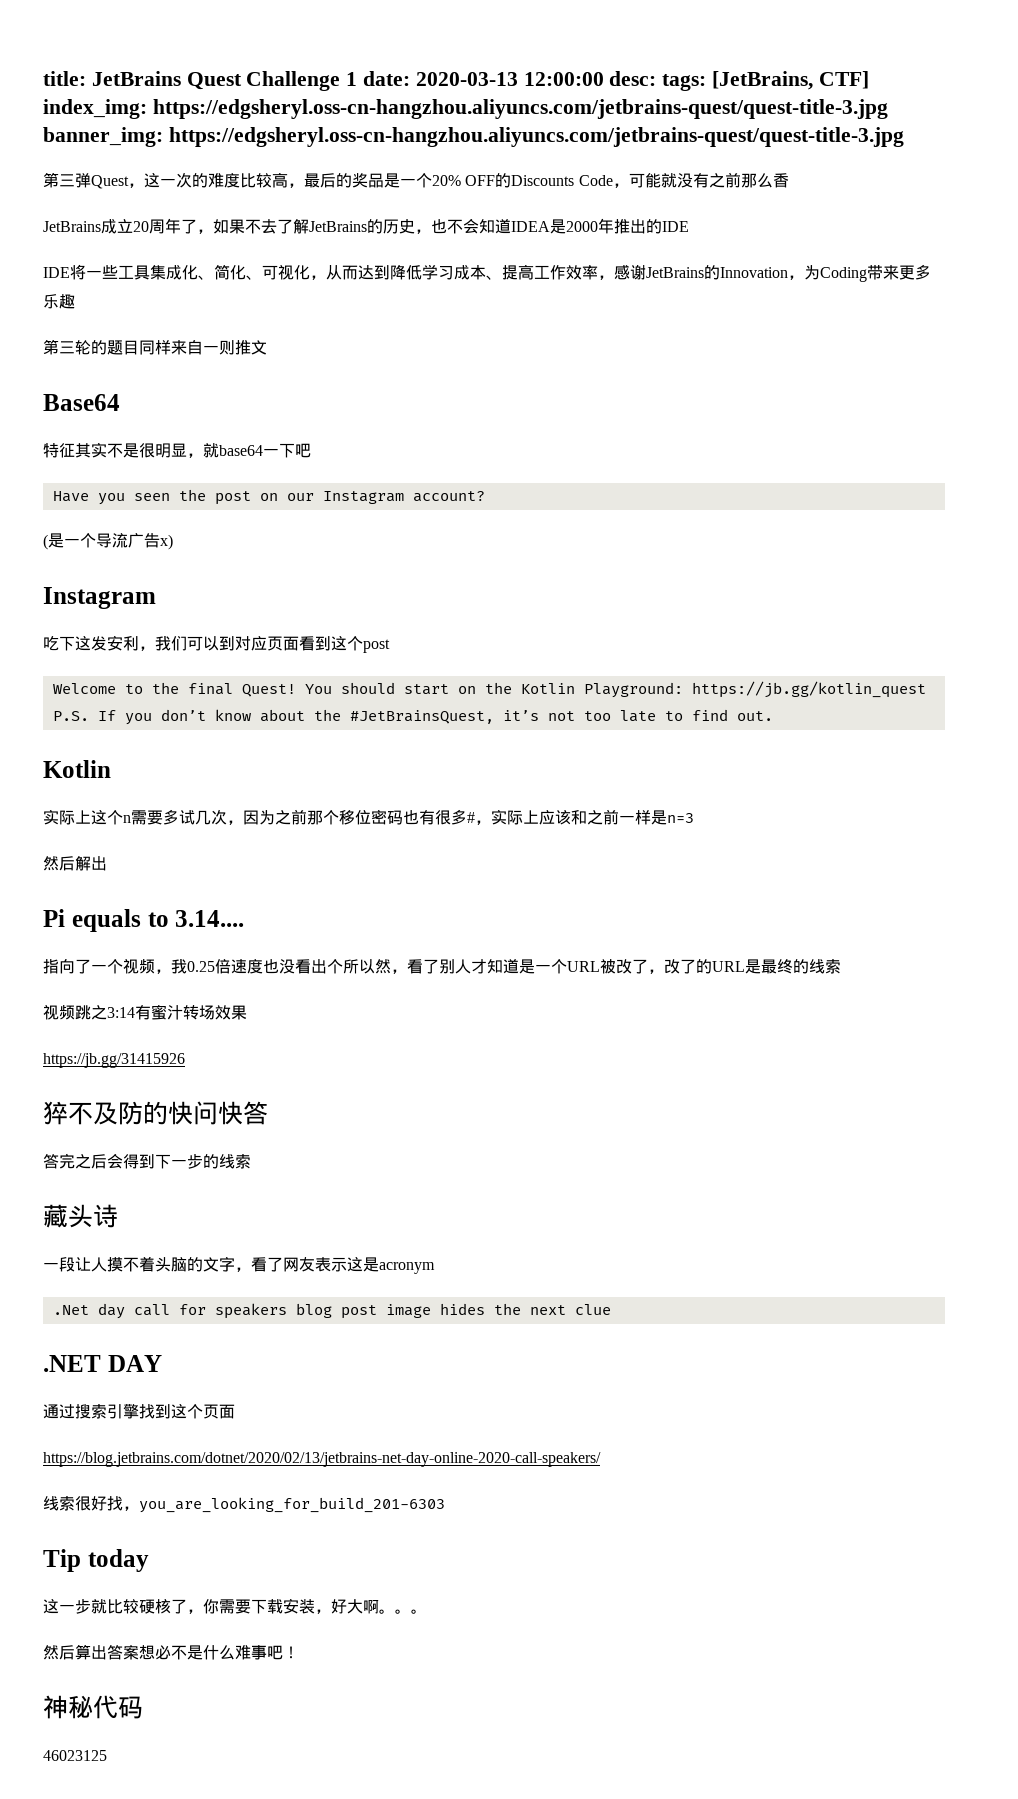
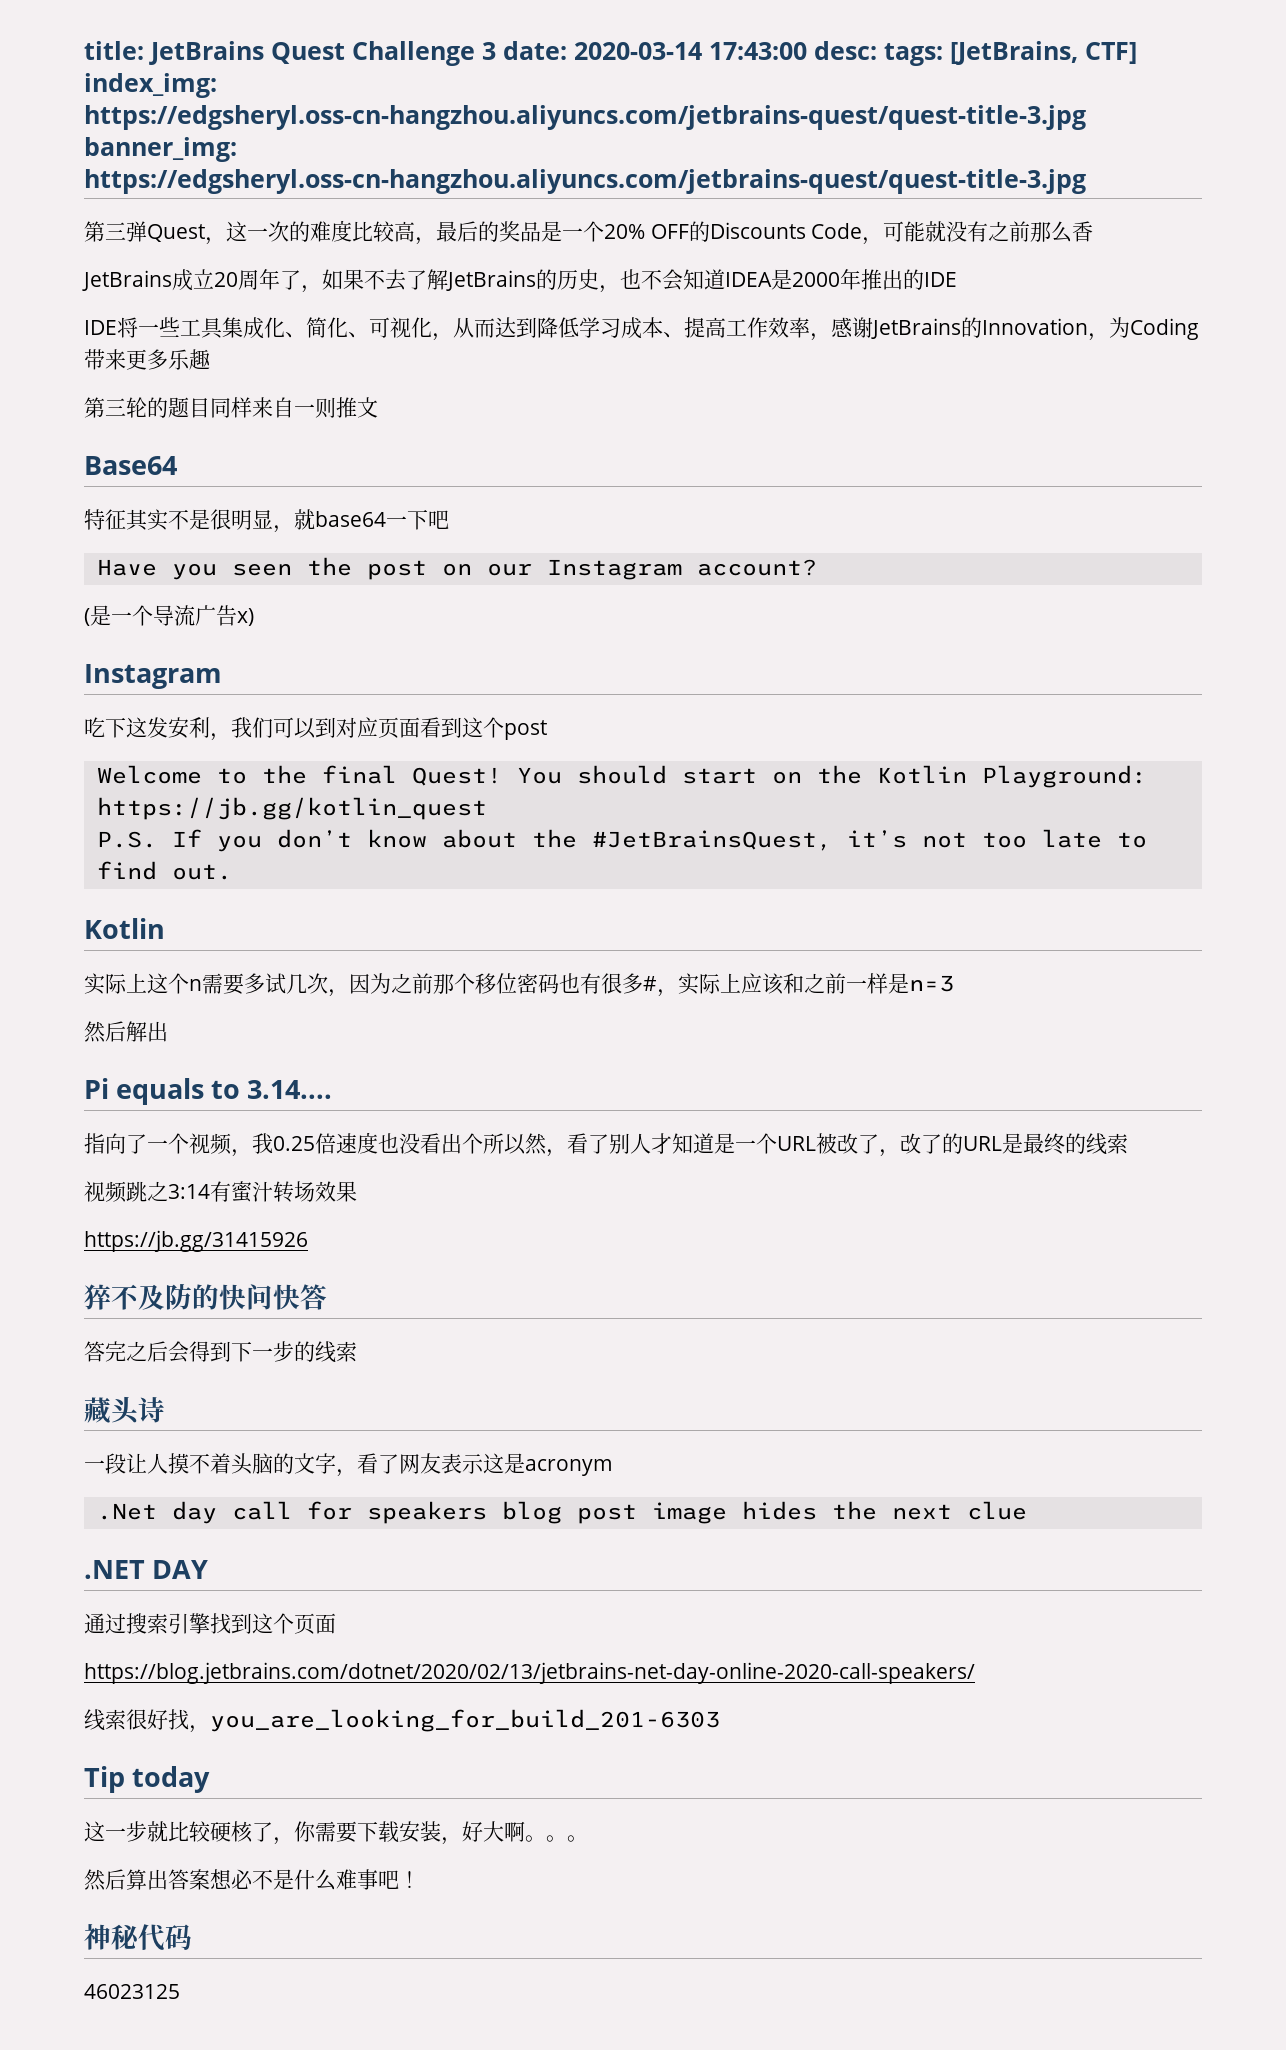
- title: JetBrains Quest Challenge 1 date: 2020-03-13 12:00:00 desc: tags: [JetBrains, CTF] index_img: https://edgsheryl.oss-cn-hangzhou.aliyuncs.com/jetbrains-quest/quest-title-3.jpg banner_img: https://edgsheryl.oss-cn-hangzhou.aliyuncs.com/jetbrains-quest/quest-title-3.jpg
+ title: JetBrains Quest Challenge 3 date: 2020-03-14 17:43:00 desc: tags: [JetBrains, CTF] index_img: https://edgsheryl.oss-cn-hangzhou.aliyuncs.com/jetbrains-quest/quest-title-3.jpg banner_img: https://edgsheryl.oss-cn-hangzhou.aliyuncs.com/jetbrains-quest/quest-title-3.jpg

